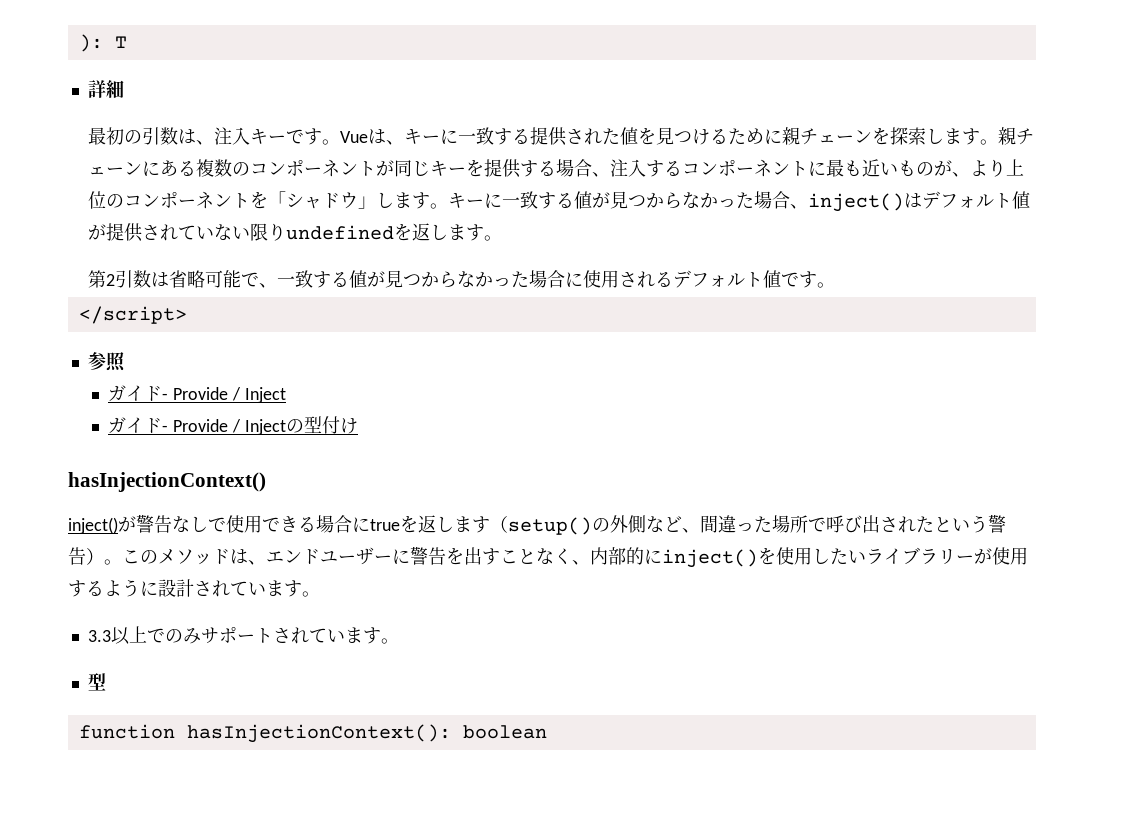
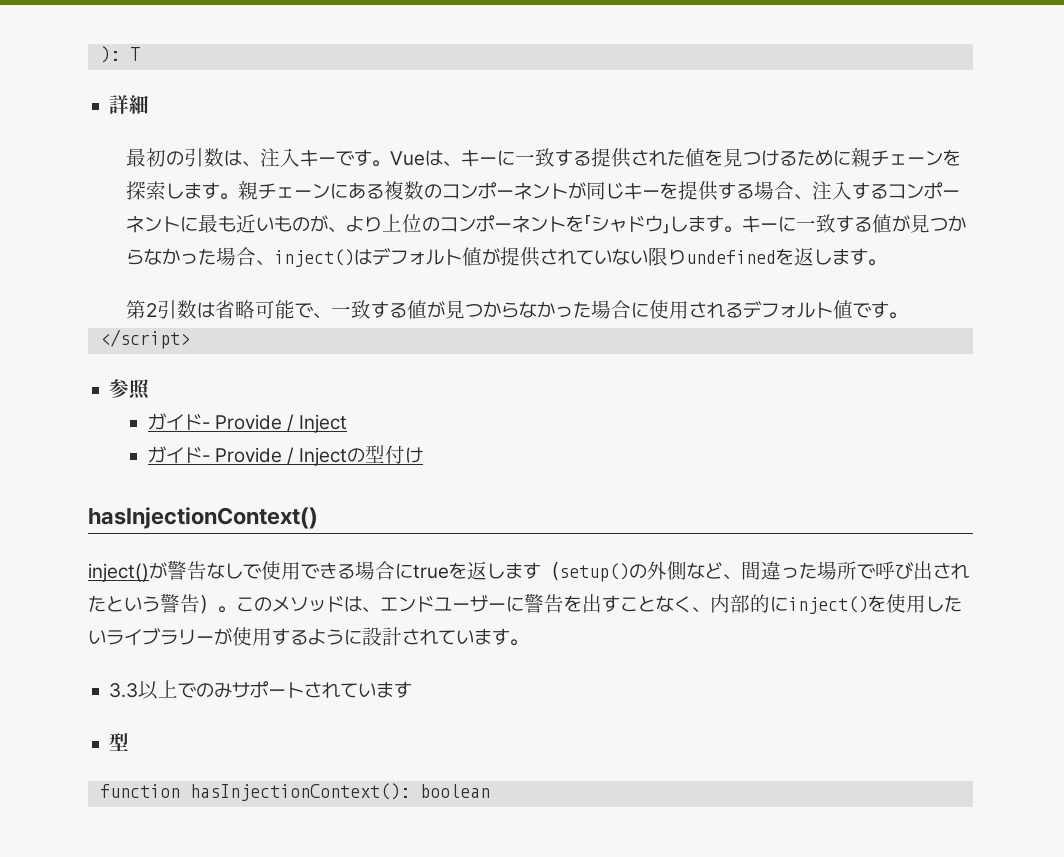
- 3.3以上でのみサポートされています。
+ 3.3以上でのみサポートされています

